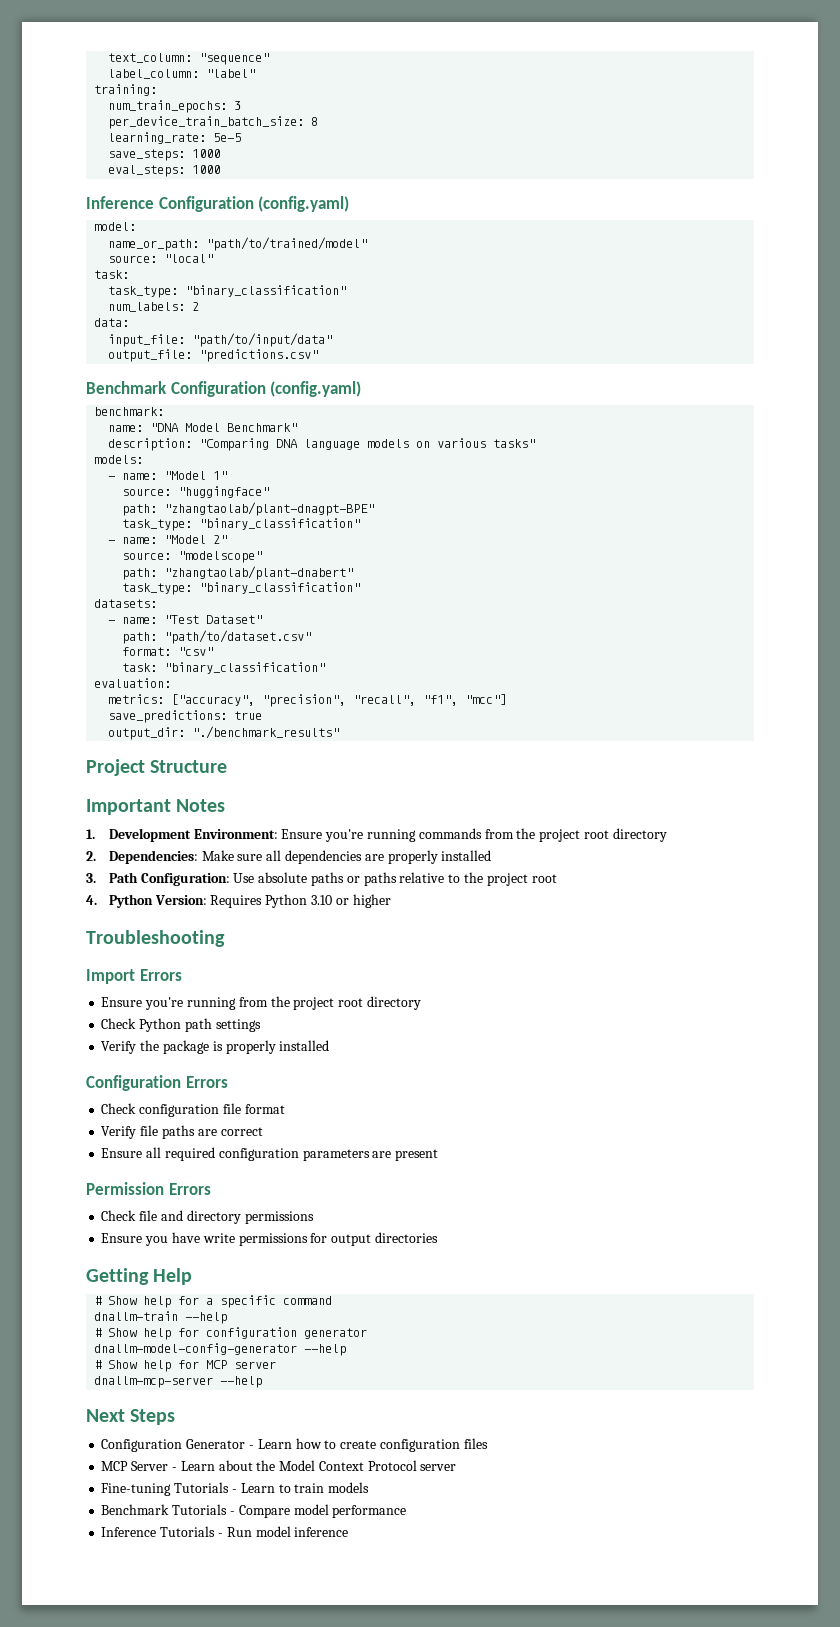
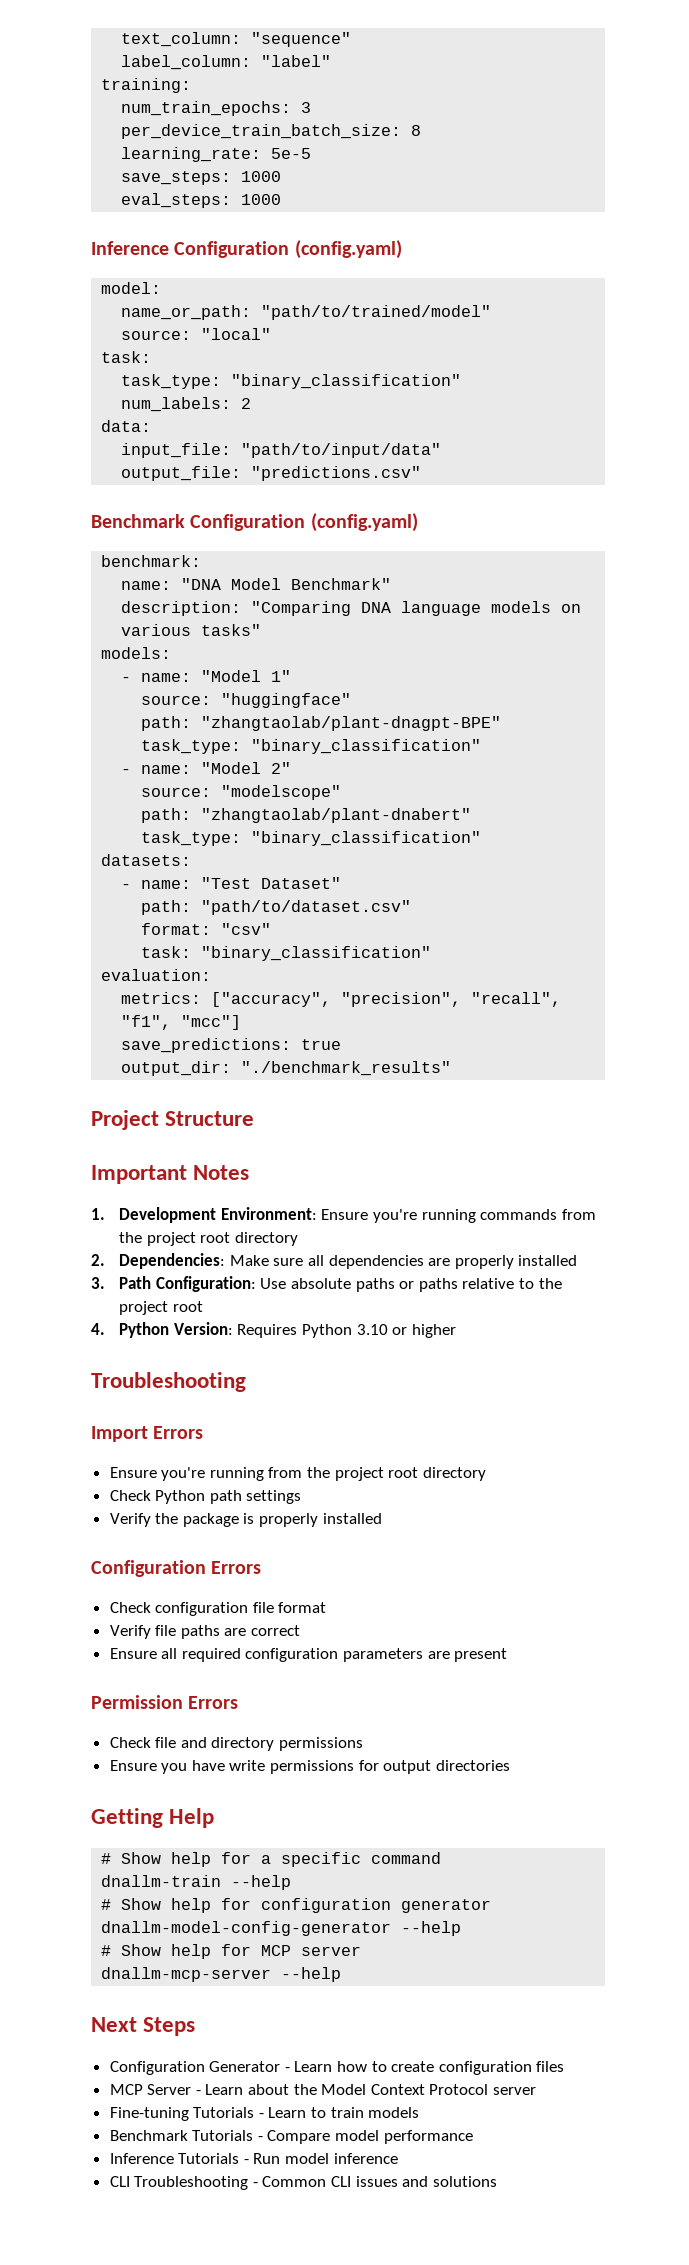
+ CLI Troubleshooting - Common CLI issues and solutions

